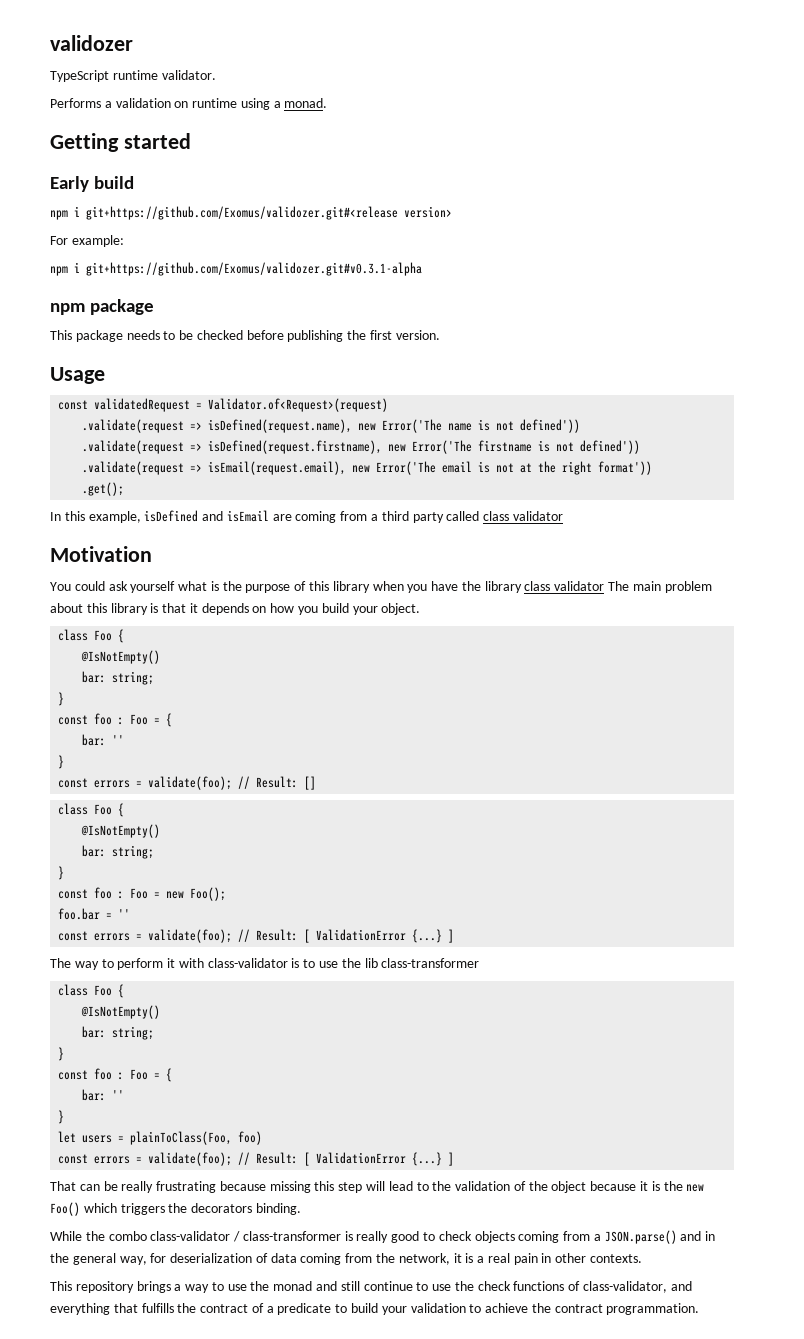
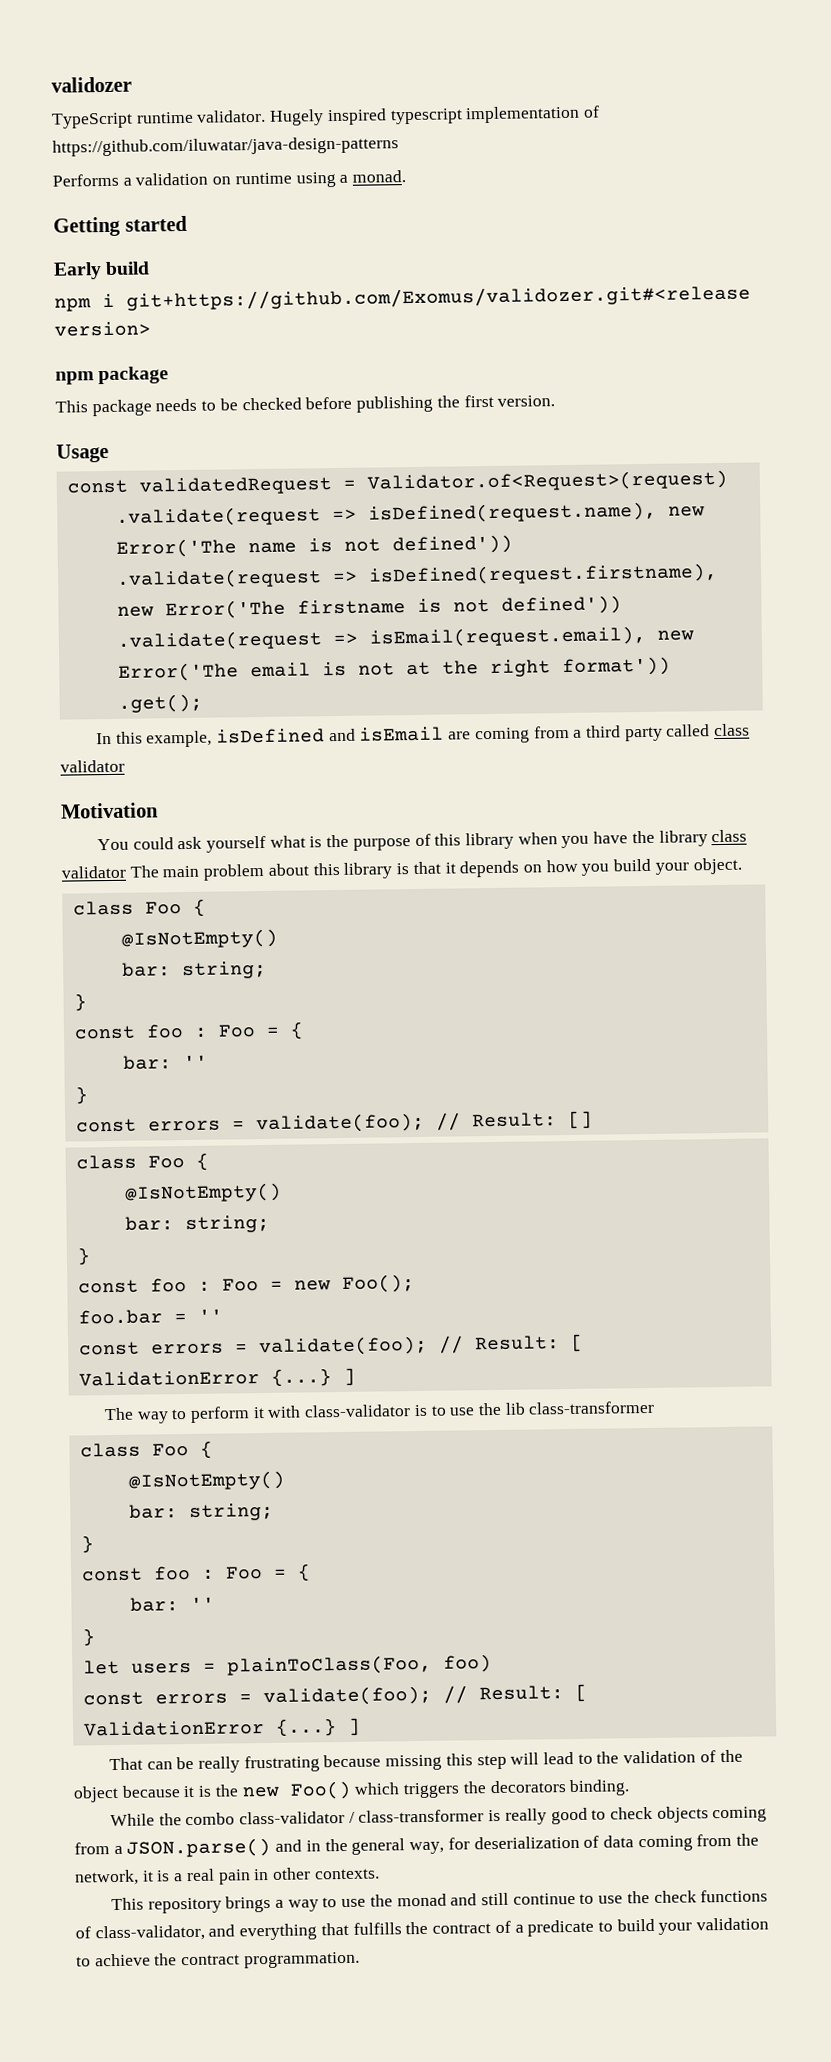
+ Hugely inspired typescript implementation of https://github.com/iluwatar/java-design-patterns
- For example:
- npm i git+https://github.com/Exomus/validozer.git#v0.3.1-alpha

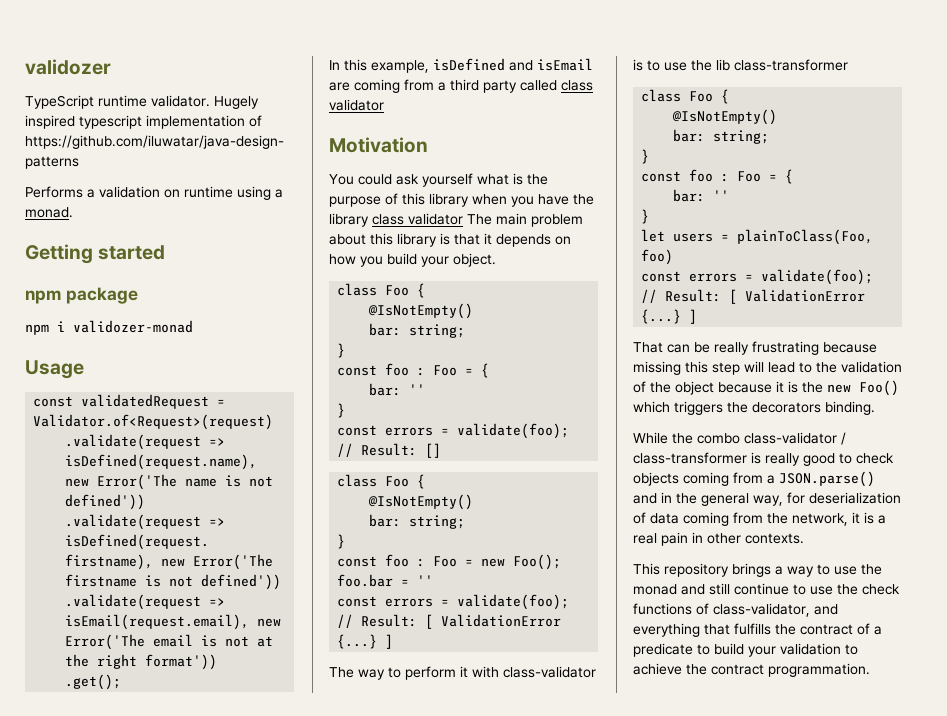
- Early build
+ npm package
- npm i git+https://github.com/Exomus/validozer.git#<release version>
- npm package
- This package needs to be checked before publishing the first version.
+ npm i validozer-monad

